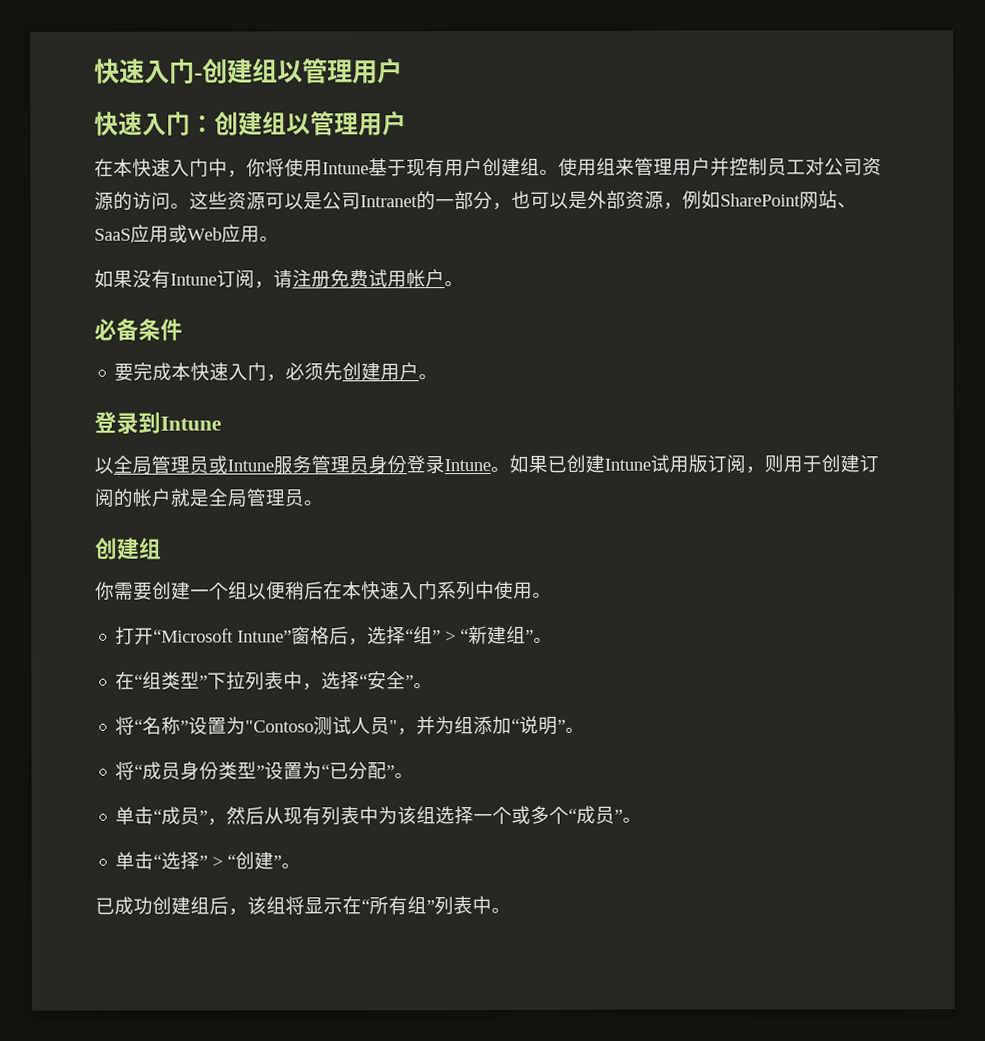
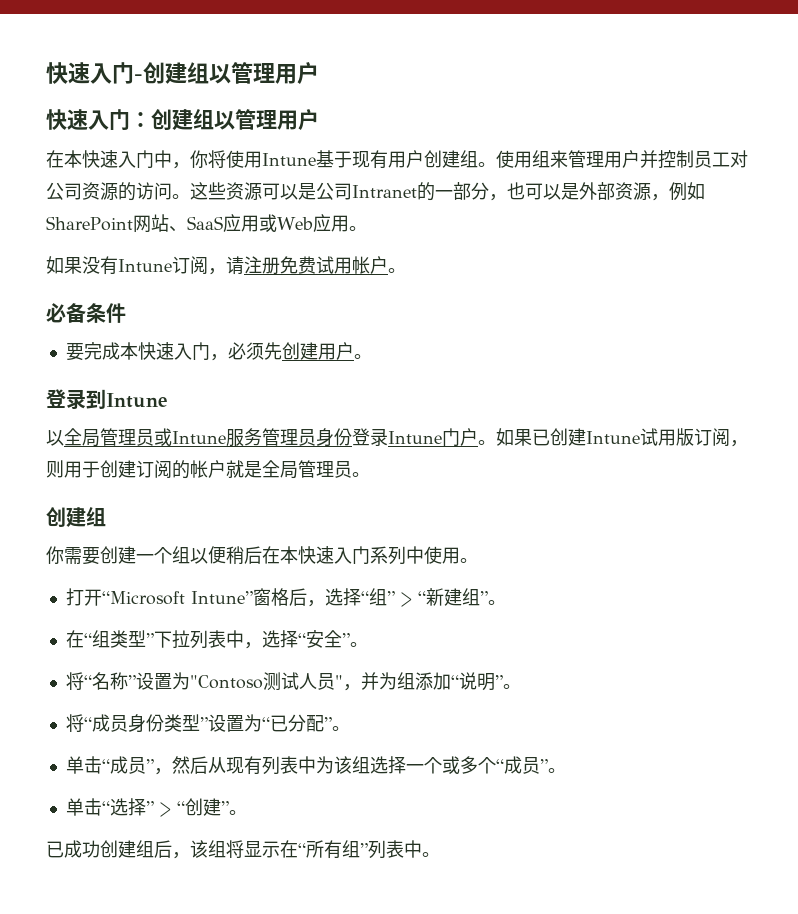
- 以全局管理员或Intune服务管理员身份登录Intune。
+ 以全局管理员或Intune服务管理员身份登录Intune门户。

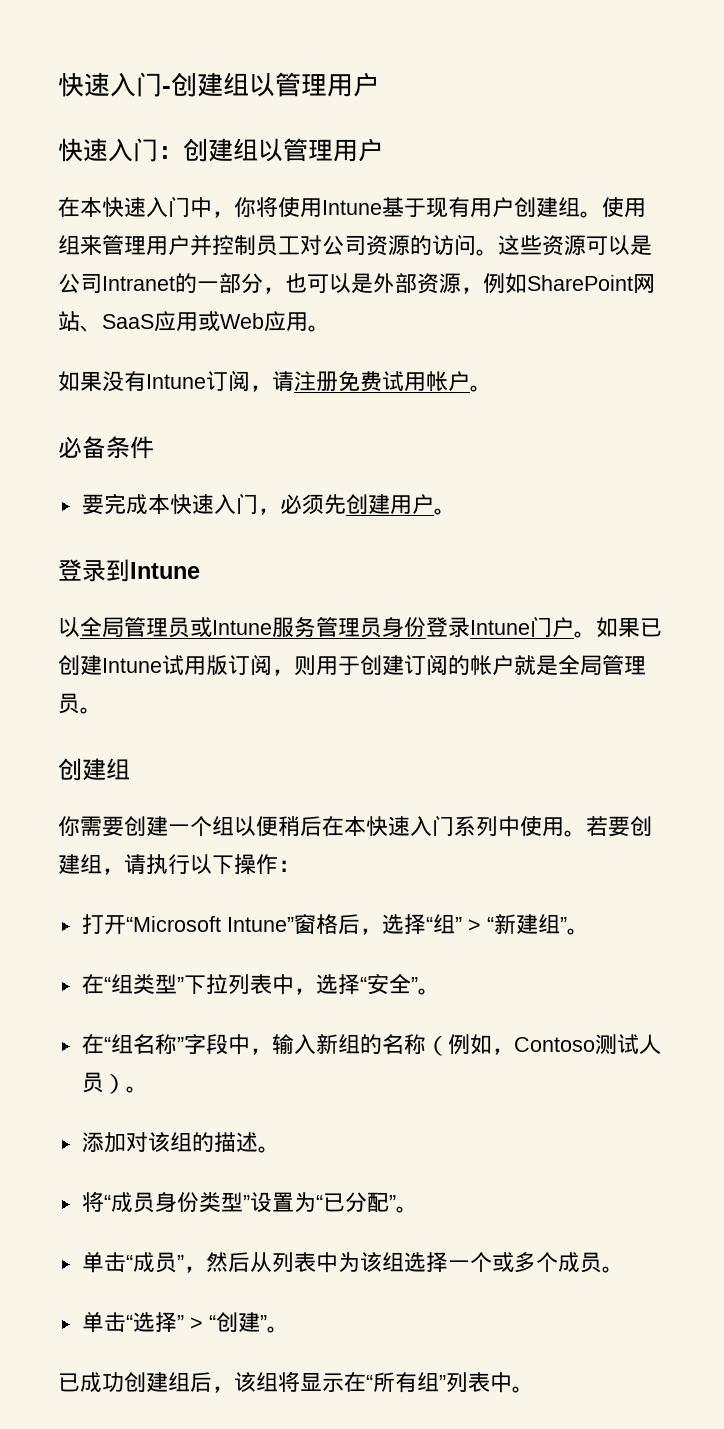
+ 若要创建组，请执行以下操作：
- 将“名称”设置为"Contoso测试人员"，并为组添加“说明”。
+ 在“组名称”字段中，输入新组的名称（例如，Contoso测试人员）。
+ 添加对该组的描述。
- 单击“成员”，然后从现有列表中为该组选择一个或多个“成员”。
+ 单击“成员”，然后从列表中为该组选择一个或多个成员。

